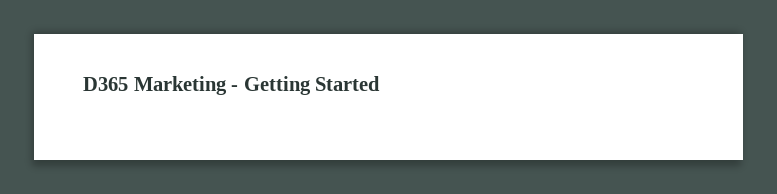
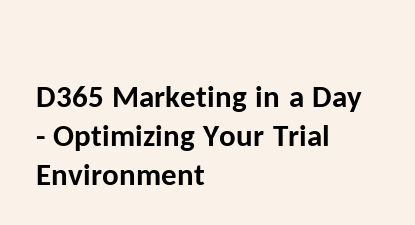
- D365 Marketing - Getting Started
+ D365 Marketing in a Day - Optimizing Your Trial Environment

